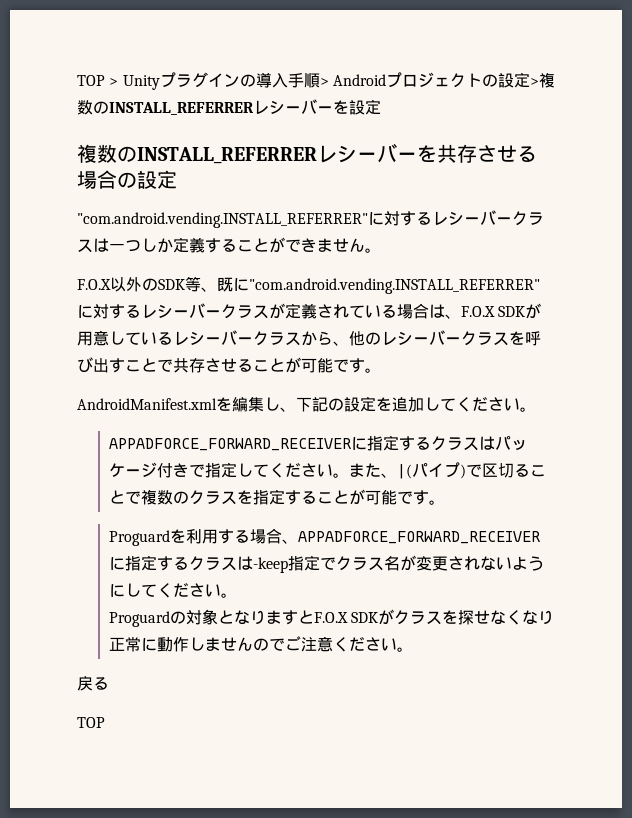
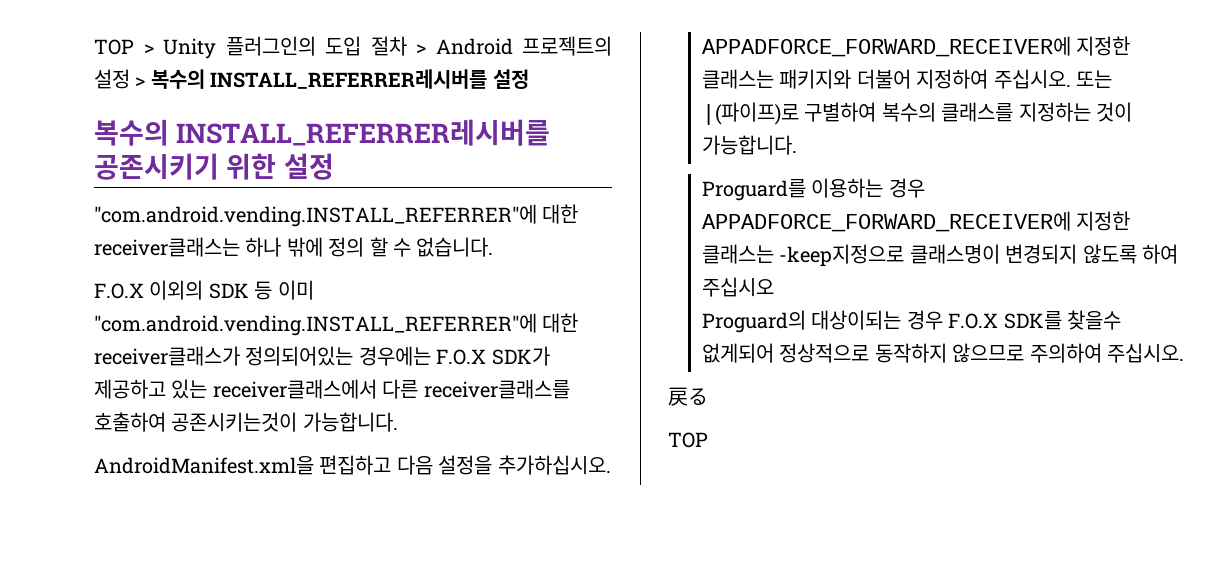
- TOP > Unityプラグインの導入手順> Androidプロジェクトの設定>複数のINSTALL_REFERRERレシーバーを設定
- 複数のINSTALL_REFERRERレシーバーを共存させる場合の設定
- "com.android.vending.INSTALL_REFERRER"に対するレシーバークラスは一つしか定義することができません。
- F.O.X以外のSDK等、既に"com.android.vending.INSTALL_REFERRER"に対するレシーバークラスが定義されている場合は、F.O.X SDKが用意しているレシーバークラスから、他のレシーバークラスを呼び出すことで共存させることが可能です。
- AndroidManifest.xmlを編集し、下記の設定を追加してください。
- APPADFORCE_FORWARD_RECEIVERに指定するクラスはパッケージ付きで指定してください。また、|(パイプ)で区切ることで複数のクラスを指定することが可能です。
- Proguardを利用する場合、APPADFORCE_FORWARD_RECEIVERに指定するクラスは-keep指定でクラス名が変更されないようにしてください。
- Proguardの対象となりますとF.O.X SDKがクラスを探せなくなり正常に動作しませんのでご注意ください。
+ TOP > Unity 플러그인의 도입 절차 > Android 프로젝트의 설정 > 복수의 INSTALL_REFERRER레시버를 설정
+ 복수의 INSTALL_REFERRER레시버를 공존시키기 위한 설정
+ "com.android.vending.INSTALL_REFERRER"에 대한 receiver클래스는 하나 밖에 정의 할 수 없습니다.
+ F.O.X 이외의 SDK 등 이미 "com.android.vending.INSTALL_REFERRER"에 대한 receiver클래스가 정의되어있는 경우에는 F.O.X SDK가 제공하고 있는 receiver클래스에서 다른 receiver클래스를 호출하여 공존시키는것이 가능합니다.
+ AndroidManifest.xml을 편집하고 다음 설정을 추가하십시오.
+ APPADFORCE_FORWARD_RECEIVER에 지정한 클래스는 패키지와 더불어 지정하여 주십시오. 또는 |(파이프)로 구별하여 복수의 클래스를 지정하는 것이 가능합니다.
+ Proguard를 이용하는 경우 APPADFORCE_FORWARD_RECEIVER에 지정한 클래스는 -keep지정으로 클래스명이 변경되지 않도록 하여 주십시오
+ Proguard의 대상이되는 경우 F.O.X SDK를 찾을수 없게되어 정상적으로 동작하지 않으므로 주의하여 주십시오.

